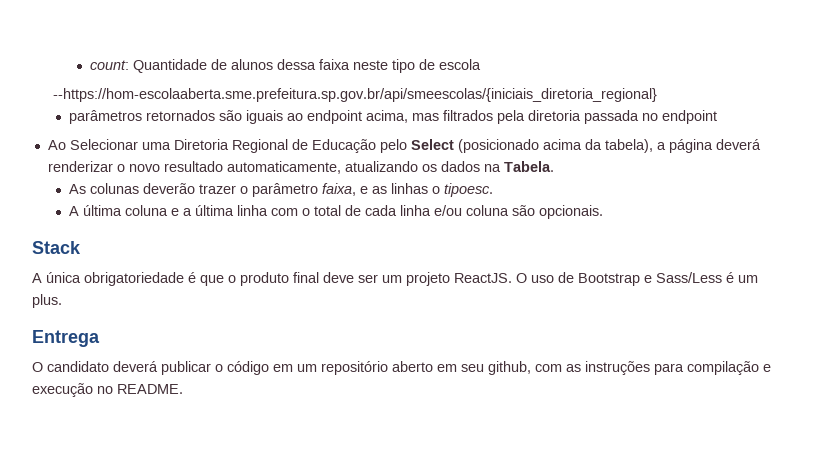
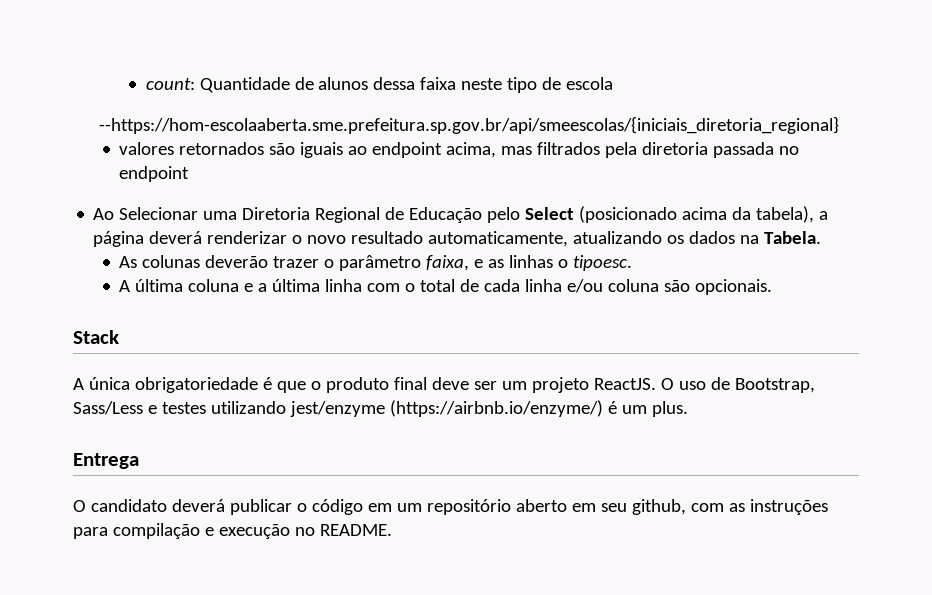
- parâmetros retornados são iguais ao endpoint acima, mas filtrados pela diretoria passada no endpoint
+ valores retornados são iguais ao endpoint acima, mas filtrados pela diretoria passada no endpoint
- O uso de Bootstrap e Sass/Less é um plus.
+ O uso de Bootstrap, Sass/Less e testes utilizando jest/enzyme (https://airbnb.io/enzyme/) é um plus.

